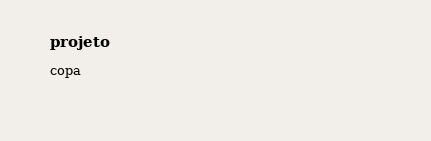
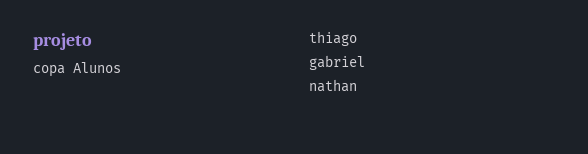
- copa
+ copa Alunos
+ thiago
+ gabriel
+ nathan

